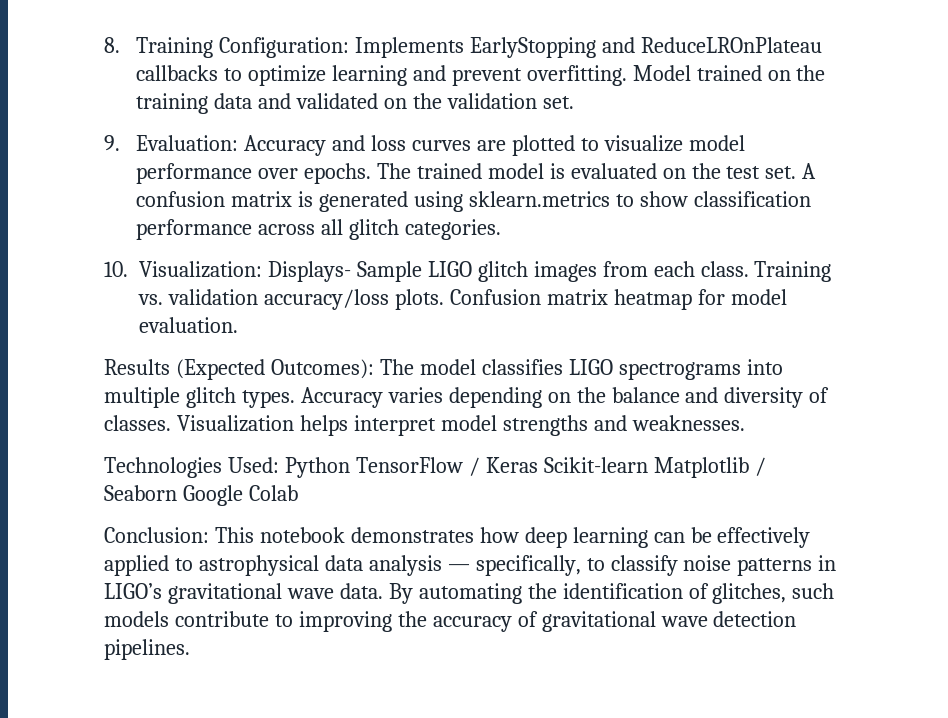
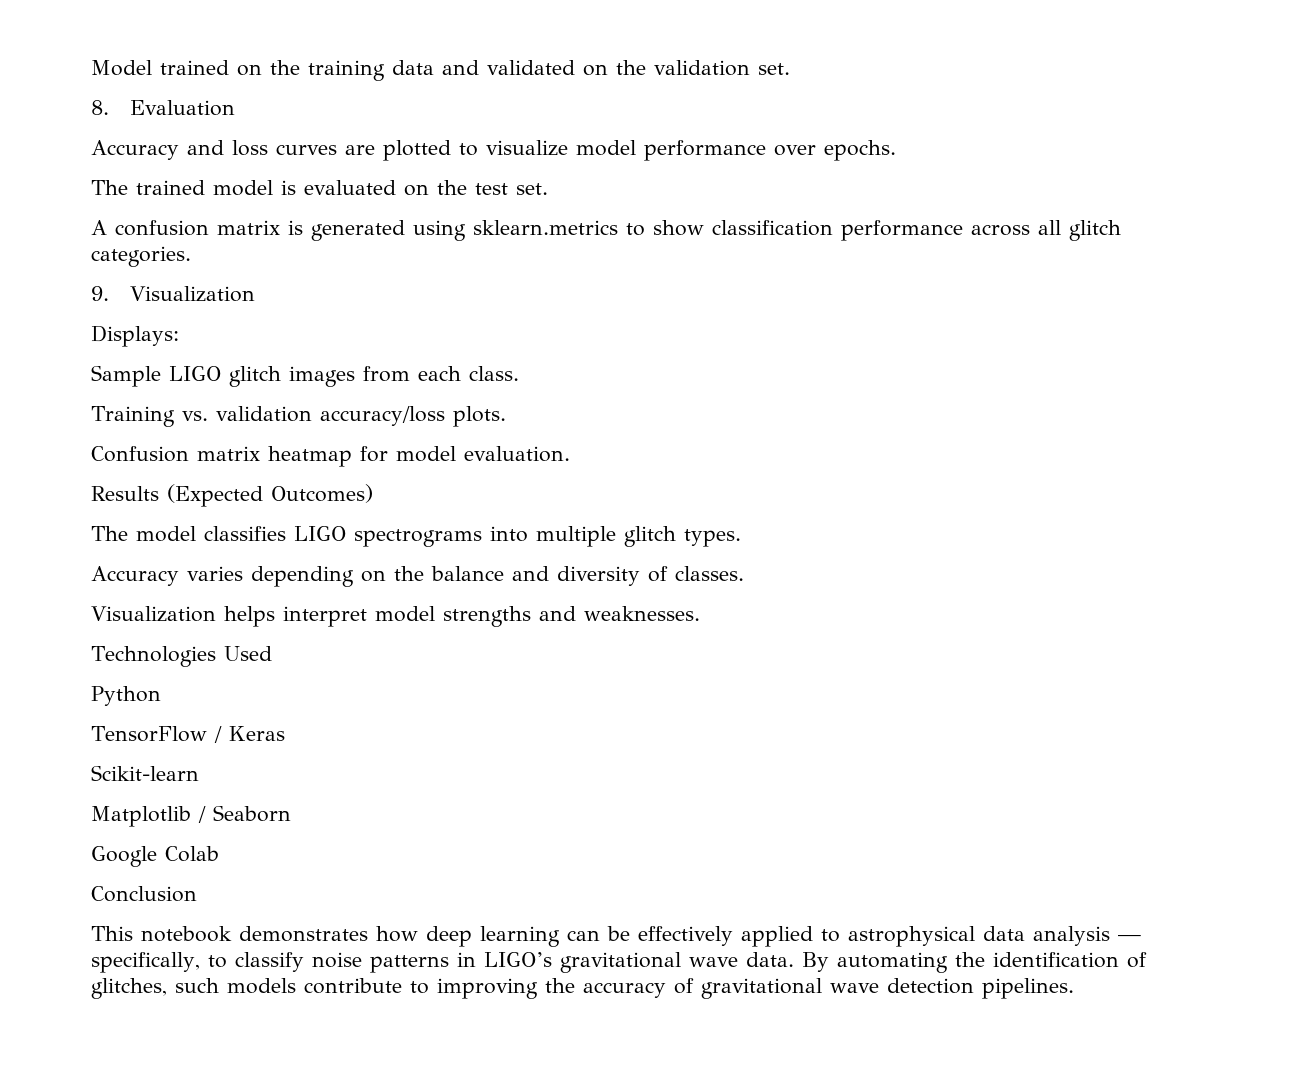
- 8. Training Configuration: Implements EarlyStopping and ReduceLROnPlateau callbacks to optimize learning and prevent overfitting.
- 9. Evaluation: Accuracy and loss curves are plotted to visualize model performance over epochs. The trained model is evaluated on the test set. A confusion matrix is generated using sklearn.metrics to show classification performance across all glitch categories.
+ 8. Evaluation
+ Accuracy and loss curves are plotted to visualize model performance over epochs.
+ The trained model is evaluated on the test set.
+ A confusion matrix is generated using sklearn.metrics to show classification performance across all glitch categories.
- 10. Visualization: Displays- Sample LIGO glitch images from each class. Training vs. validation accuracy/loss plots. Confusion matrix heatmap for model evaluation.
+ 9. Visualization
+ Displays:
+ Sample LIGO glitch images from each class.
+ Training vs. validation accuracy/loss plots.
+ Confusion matrix heatmap for model evaluation.
- Results (Expected Outcomes): The model classifies LIGO spectrograms into multiple glitch types. Accuracy varies depending on the balance and diversity of classes. Visualization helps interpret model strengths and weaknesses.
+ Results (Expected Outcomes)
+ The model classifies LIGO spectrograms into multiple glitch types.
+ Accuracy varies depending on the balance and diversity of classes.
+ Visualization helps interpret model strengths and weaknesses.
- Technologies Used: Python TensorFlow / Keras Scikit-learn Matplotlib / Seaborn Google Colab
+ Technologies Used
+ Python
+ TensorFlow / Keras
+ Scikit-learn
+ Matplotlib / Seaborn
+ Google Colab
- Conclusion: This notebook demonstrates how deep learning can be effectively applied to astrophysical data analysis — specifically, to classify noise patterns in LIGO’s gravitational wave data.
+ Conclusion
+ This notebook demonstrates how deep learning can be effectively applied to astrophysical data analysis — specifically, to classify noise patterns in LIGO’s gravitational wave data.

